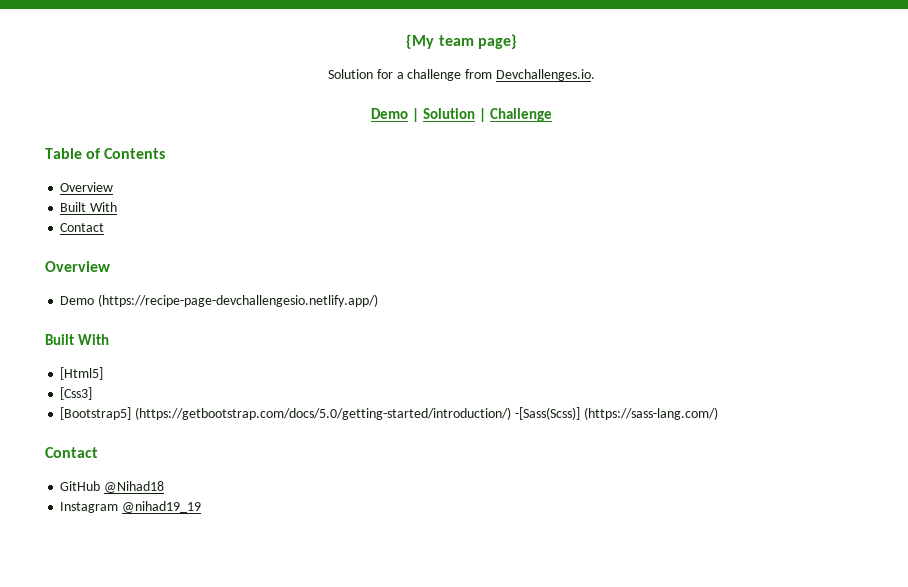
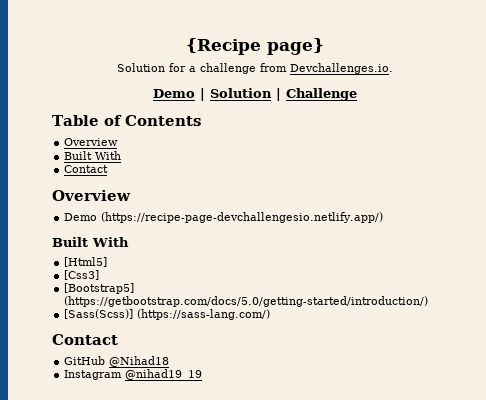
- {My team page}
+ {Recipe page}
- [Bootstrap5] (https://getbootstrap.com/docs/5.0/getting-started/introduction/) -[Sass(Scss)] (https://sass-lang.com/)
+ [Bootstrap5] (https://getbootstrap.com/docs/5.0/getting-started/introduction/)
+ [Sass(Scss)] (https://sass-lang.com/)

